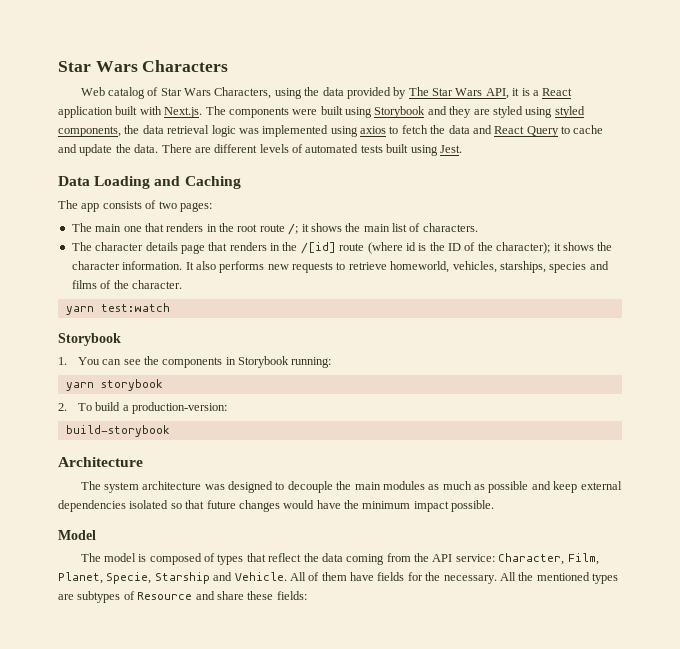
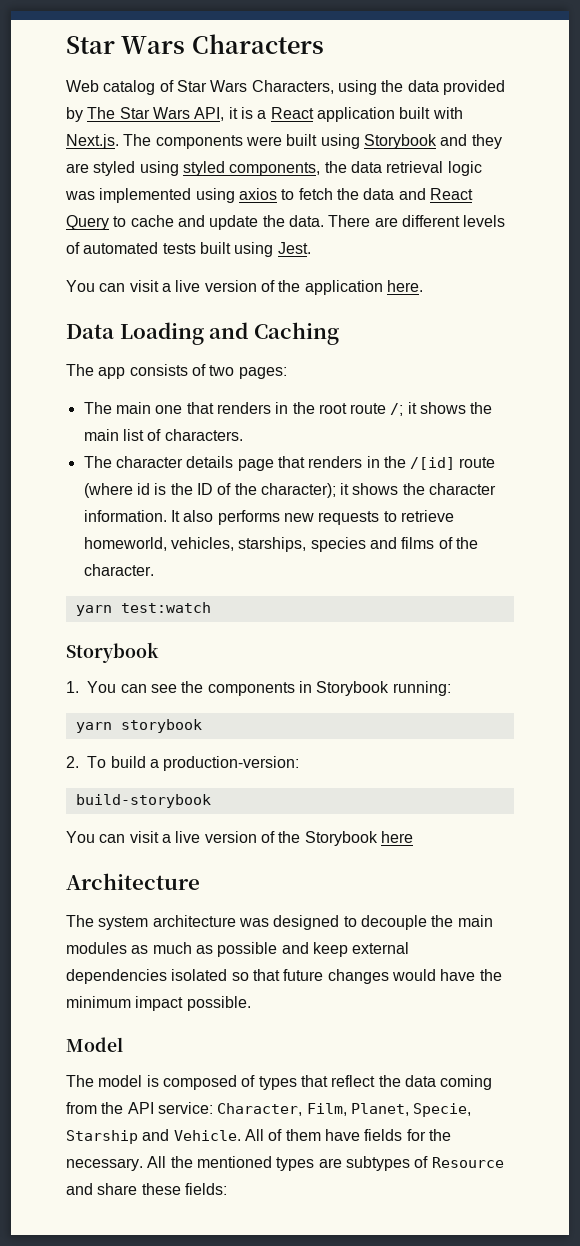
+ You can visit a live version of the application here.
+ You can visit a live version of the Storybook here

